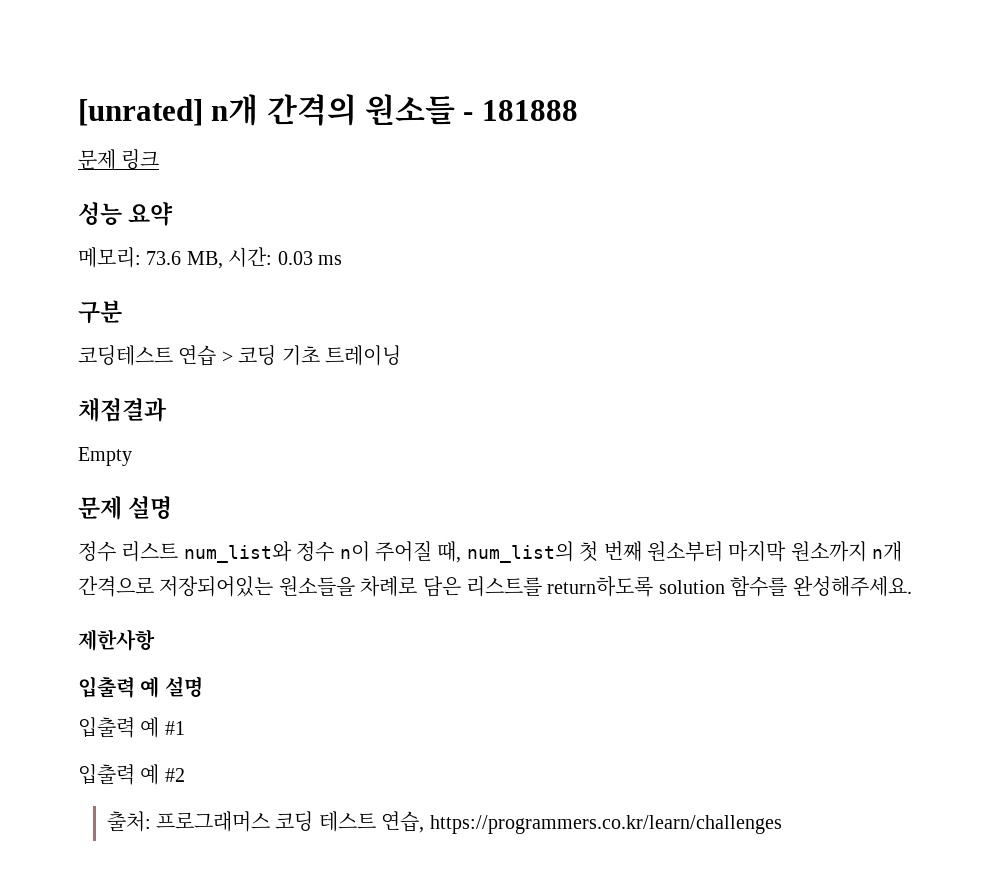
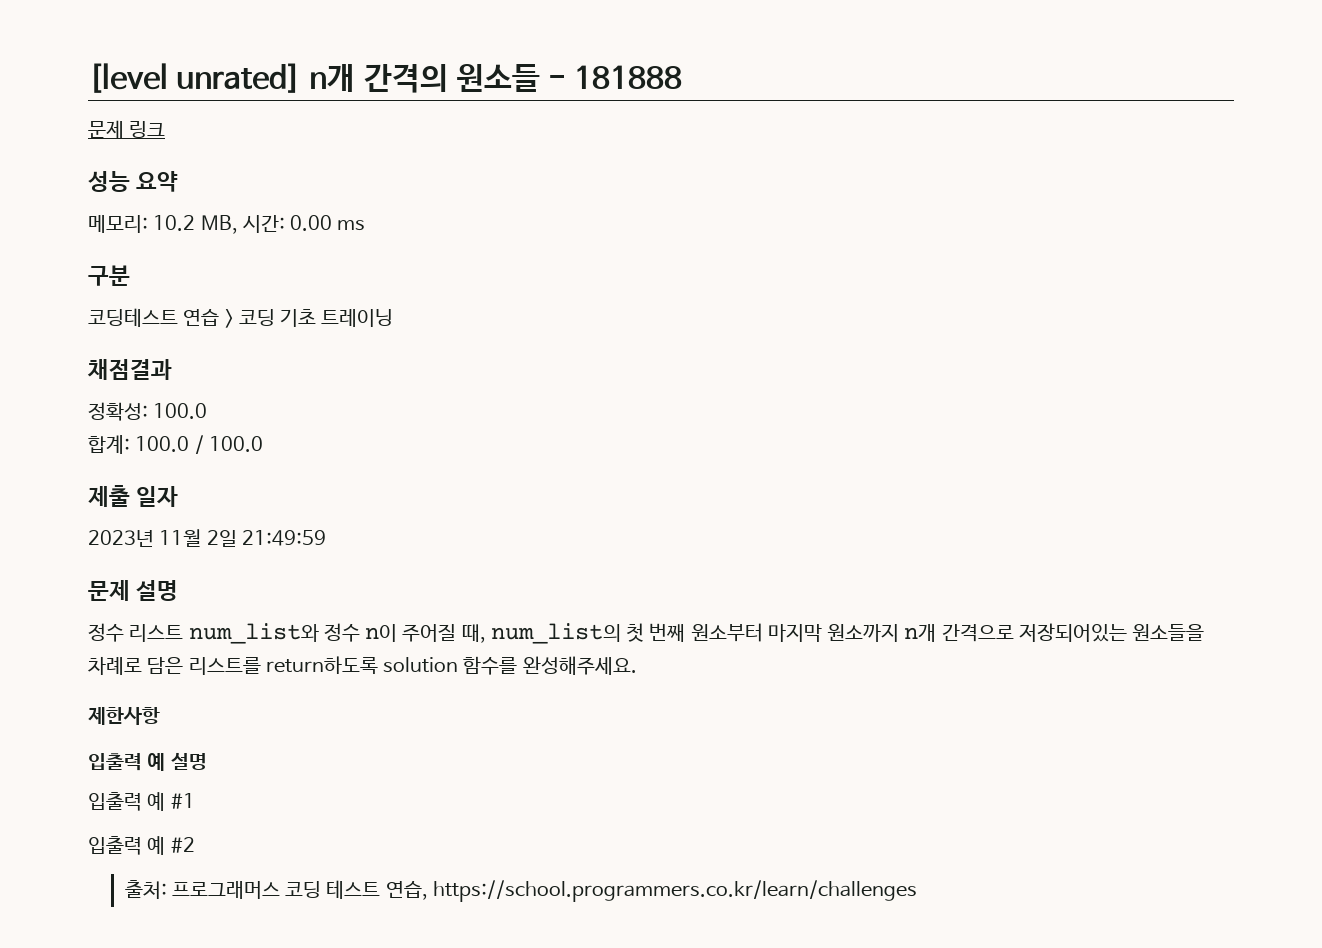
- [unrated] n개 간격의 원소들 - 181888
+ [level unrated] n개 간격의 원소들 - 181888
- 메모리: 73.6 MB, 시간: 0.03 ms
+ 메모리: 10.2 MB, 시간: 0.00 ms
- Empty
+ 정확성: 100.0
+ 합계: 100.0 / 100.0
+ 제출 일자
+ 2023년 11월 2일 21:49:59
- 출처: 프로그래머스 코딩 테스트 연습, https://programmers.co.kr/learn/challenges
+ 출처: 프로그래머스 코딩 테스트 연습, https://school.programmers.co.kr/learn/challenges

